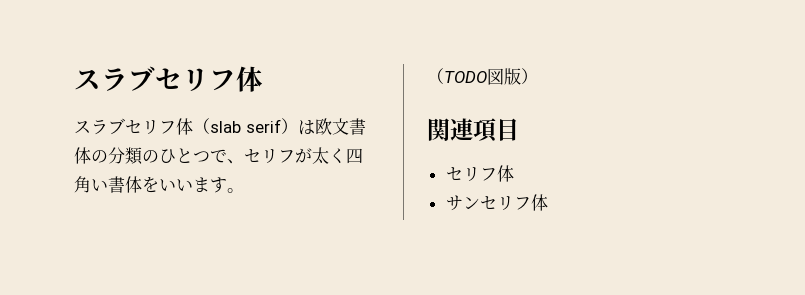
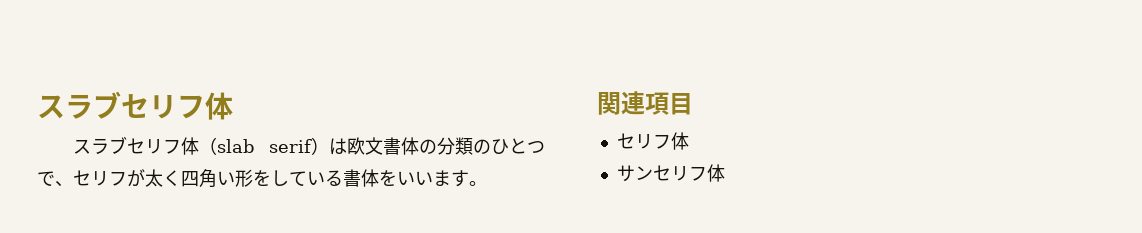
- スラブセリフ体（slab serif）は欧文書体の分類のひとつで、セリフが太く四角い書体をいいます。
+ スラブセリフ体（slab serif）は欧文書体の分類のひとつで、セリフが太く四角い形をしている書体をいいます。
- （TODO図版）

